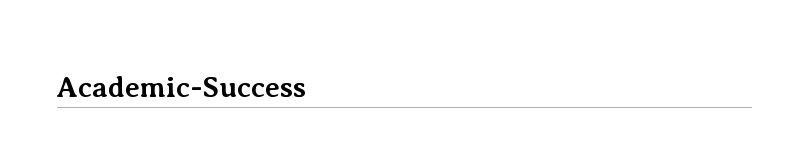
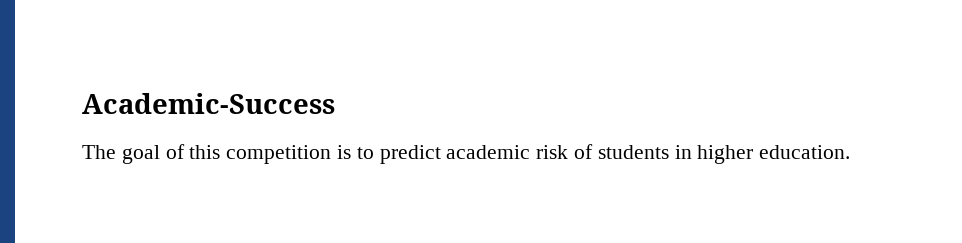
+ The goal of this competition is to predict academic risk of students in higher education.

